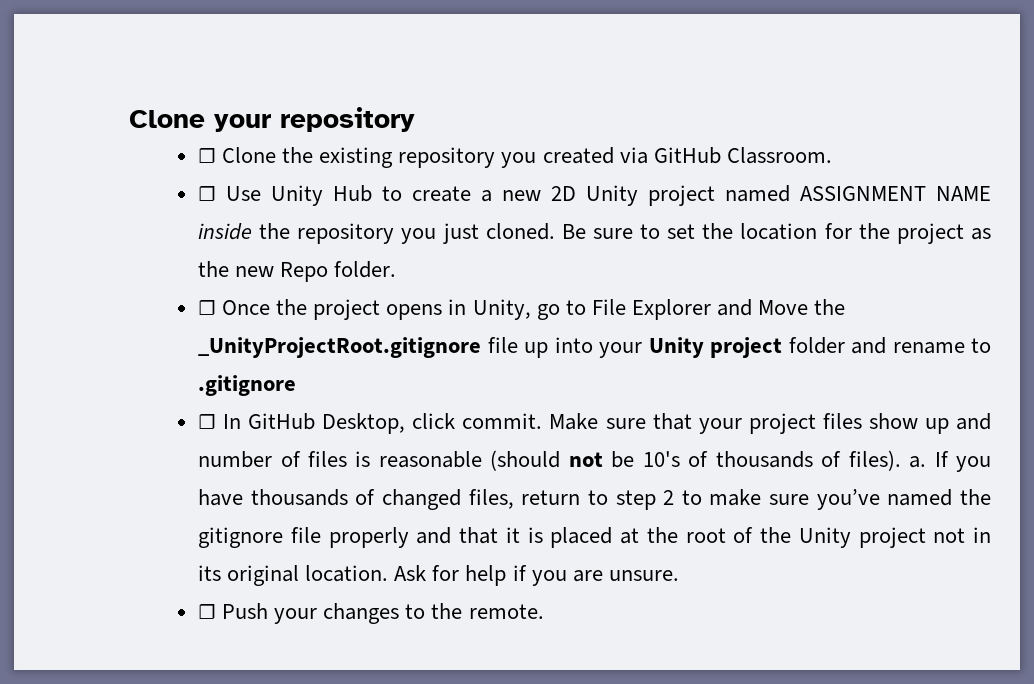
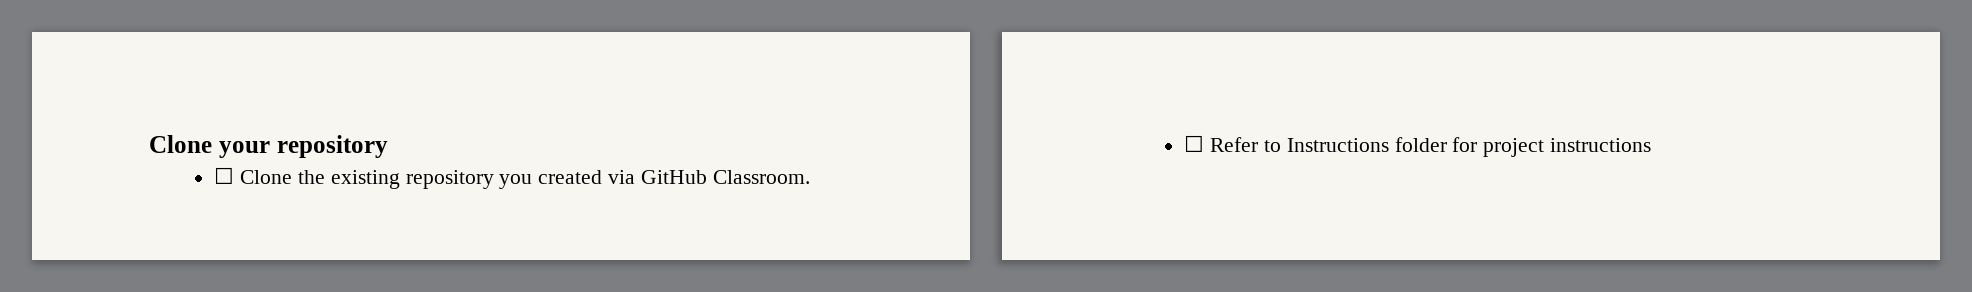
- ☐ Use Unity Hub to create a new 2D Unity project named ASSIGNMENT NAME inside the repository you just cloned. Be sure to set the location for the project as the new Repo folder.
- ☐ Once the project opens in Unity, go to File Explorer and Move the _UnityProjectRoot.gitignore file up into your Unity project folder and rename to .gitignore
- ☐ In GitHub Desktop, click commit. Make sure that your project files show up and number of files is reasonable (should not be 10's of thousands of files). a. If you have thousands of changed files, return to step 2 to make sure you’ve named the gitignore file properly and that it is placed at the root of the Unity project not in its original location. Ask for help if you are unsure.
- ☐ Push your changes to the remote.
+ ☐ Refer to Instructions folder for project instructions

